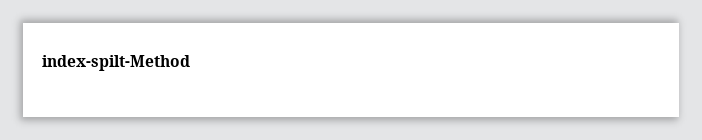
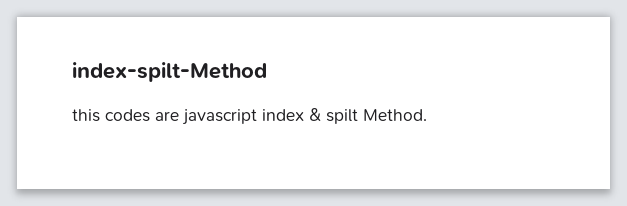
+ this codes are javascript index & spilt Method.

